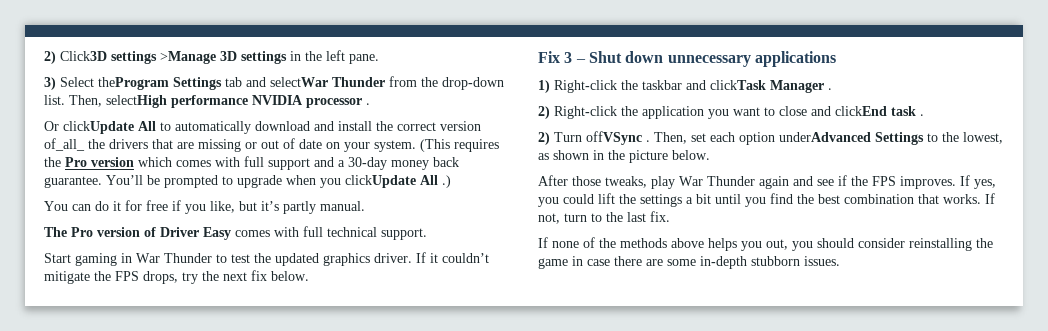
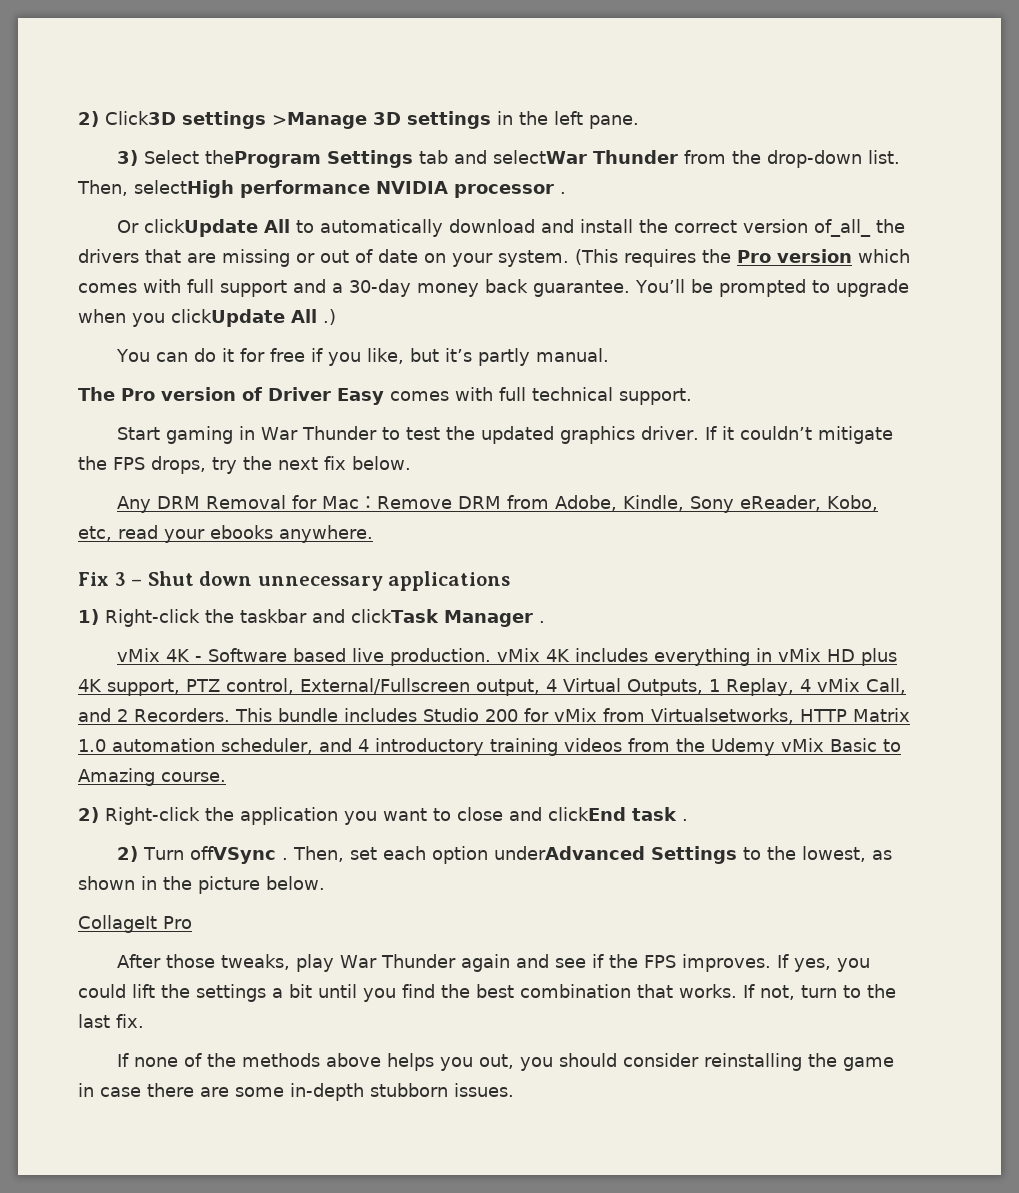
+ Any DRM Removal for Mac：Remove DRM from Adobe, Kindle, Sony eReader, Kobo, etc, read your ebooks anywhere.
+ vMix 4K - Software based live production. vMix 4K includes everything in vMix HD plus 4K support, PTZ control, External/Fullscreen output, 4 Virtual Outputs, 1 Replay, 4 vMix Call, and 2 Recorders. This bundle includes Studio 200 for vMix from Virtualsetworks, HTTP Matrix 1.0 automation scheduler, and 4 introductory training videos from the Udemy vMix Basic to Amazing course.
+ CollageIt Pro

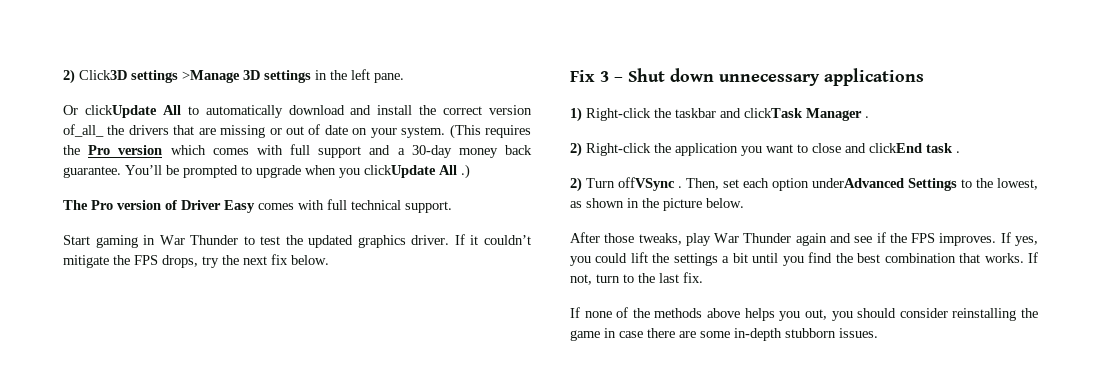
- 3) Select theProgram Settings tab and selectWar Thunder from the drop-down list. Then, selectHigh performance NVIDIA processor .
- You can do it for free if you like, but it’s partly manual.
- Any DRM Removal for Mac：Remove DRM from Adobe, Kindle, Sony eReader, Kobo, etc, read your ebooks anywhere.
- vMix 4K - Software based live production. vMix 4K includes everything in vMix HD plus 4K support, PTZ control, External/Fullscreen output, 4 Virtual Outputs, 1 Replay, 4 vMix Call, and 2 Recorders. This bundle includes Studio 200 for vMix from Virtualsetworks, HTTP Matrix 1.0 automation scheduler, and 4 introductory training videos from the Udemy vMix Basic to Amazing course.
- CollageIt Pro

